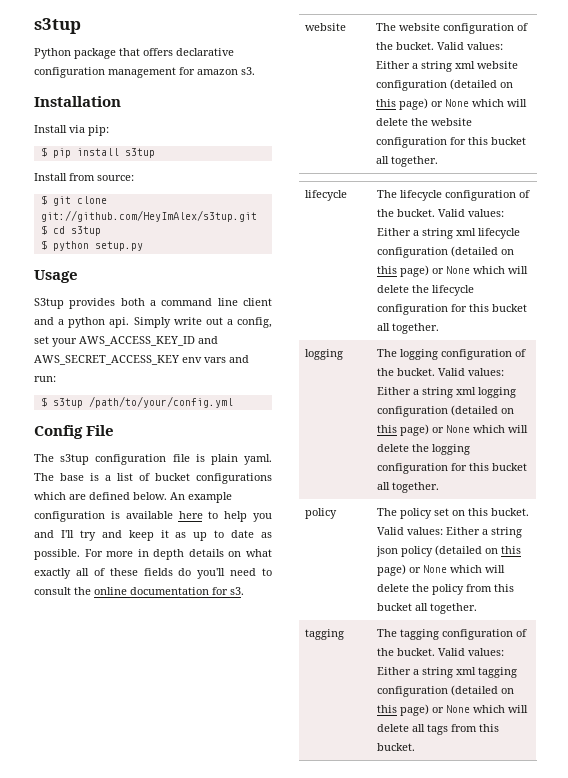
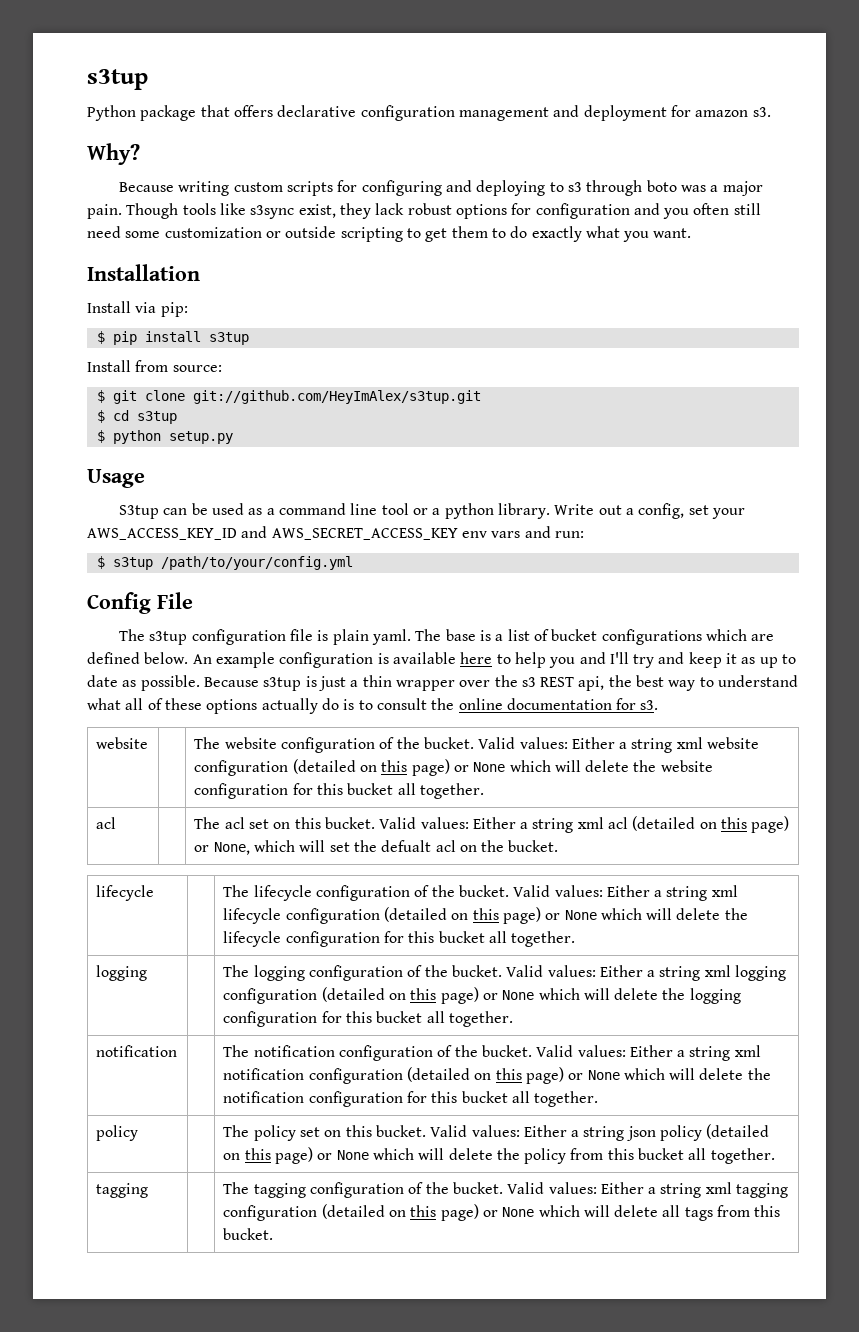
- Python package that offers declarative configuration management for amazon s3.
+ Python package that offers declarative configuration management and deployment for amazon s3.
+ Why?
+ Because writing custom scripts for configuring and deploying to s3 through boto was a major pain. Though tools like s3sync exist, they lack robust options for configuration and you often still need some customization or outside scripting to get them to do exactly what you want.
- S3tup provides both a command line client and a python api. Simply write out a config, set your AWS_ACCESS_KEY_ID and AWS_SECRET_ACCESS_KEY env vars and run:
+ S3tup can be used as a command line tool or a python library. Write out a config, set your AWS_ACCESS_KEY_ID and AWS_SECRET_ACCESS_KEY env vars and run:
- For more in depth details on what exactly all of these fields do you'll need to consult the online documentation for s3.
+ Because s3tup is just a thin wrapper over the s3 REST api, the best way to understand what all of these options actually do is to consult the online documentation for s3.
+ acl | | The acl set on this bucket. Valid values: Either a string xml acl (detailed on this page) or None, which will set the defualt acl on the bucket.
+ notification | | The notification configuration of the bucket. Valid values: Either a string xml notification configuration (detailed on this page) or None which will delete the notification configuration for this bucket all together.

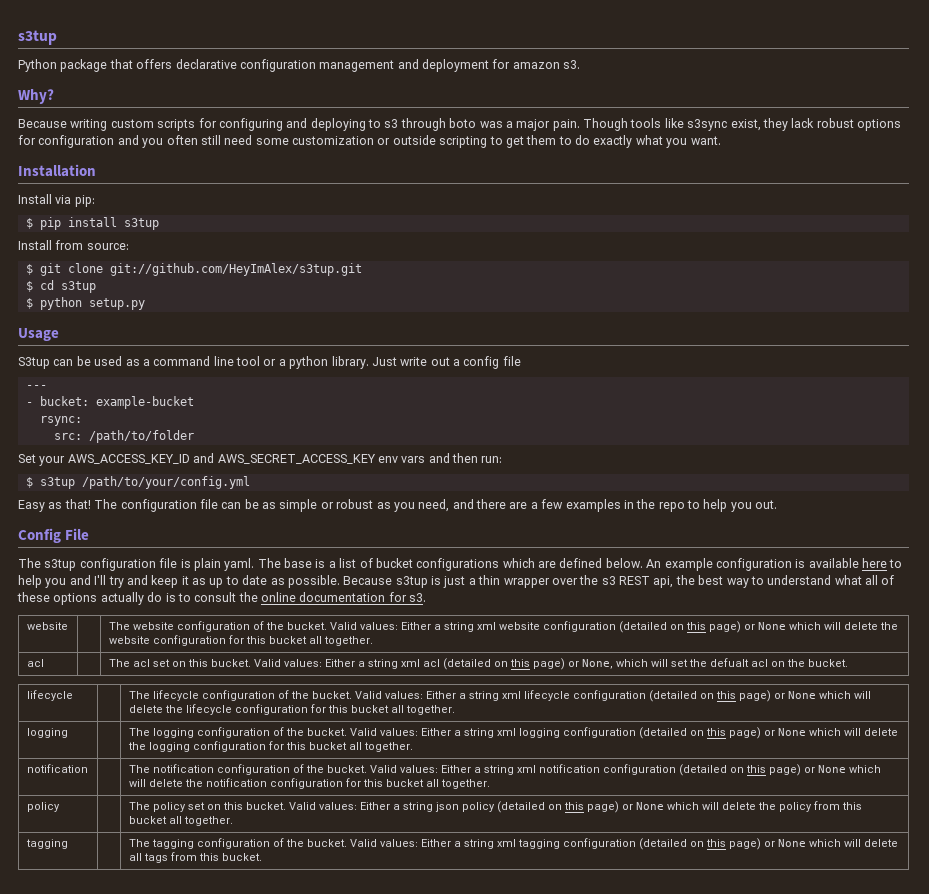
- Write out a config, set your AWS_ACCESS_KEY_ID and AWS_SECRET_ACCESS_KEY env vars and run:
+ Just write out a config file
+ ---
+ - bucket: example-bucket
+ rsync:
+ src: /path/to/folder
+ Set your AWS_ACCESS_KEY_ID and AWS_SECRET_ACCESS_KEY env vars and then run:
+ Easy as that! The configuration file can be as simple or robust as you need, and there are a few examples in the repo to help you out.

